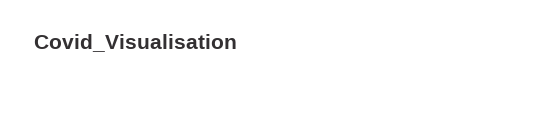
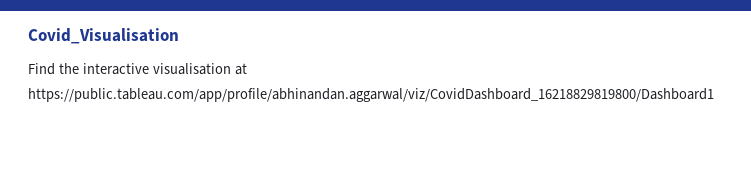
+ Find the interactive visualisation at https://public.tableau.com/app/profile/abhinandan.aggarwal/viz/CovidDashboard_16218829819800/Dashboard1

